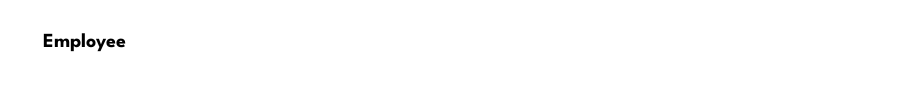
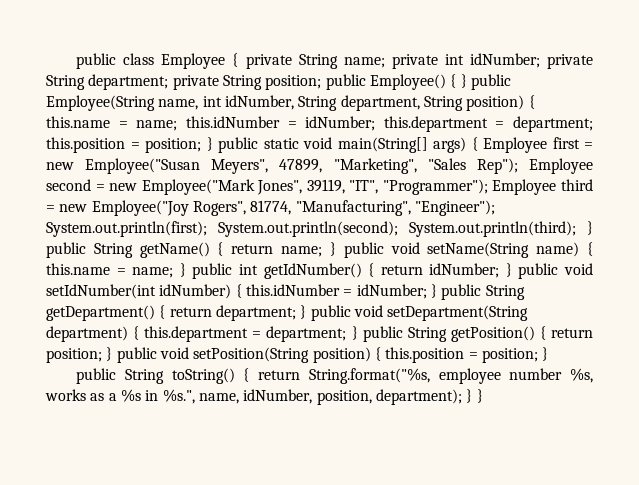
- Employee
+ public class Employee { private String name; private int idNumber; private String department; private String position; public Employee() { } public Employee(String name, int idNumber, String department, String position) { this.name = name; this.idNumber = idNumber; this.department = department; this.position = position; } public static void main(String[] args) { Employee first = new Employee("Susan Meyers", 47899, "Marketing", "Sales Rep"); Employee second = new Employee("Mark Jones", 39119, "IT", "Programmer"); Employee third = new Employee("Joy Rogers", 81774, "Manufacturing", "Engineer"); System.out.println(first); System.out.println(second); System.out.println(third); } public String getName() { return name; } public void setName(String name) { this.name = name; } public int getIdNumber() { return idNumber; } public void setIdNumber(int idNumber) { this.idNumber = idNumber; } public String getDepartment() { return department; } public void setDepartment(String department) { this.department = department; } public String getPosition() { return position; } public void setPosition(String position) { this.position = position; }
+ public String toString() { return String.format("%s, employee number %s, works as a %s in %s.", name, idNumber, position, department); } }

